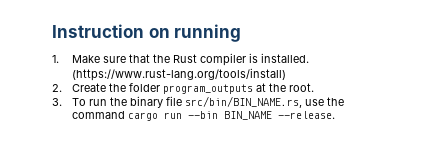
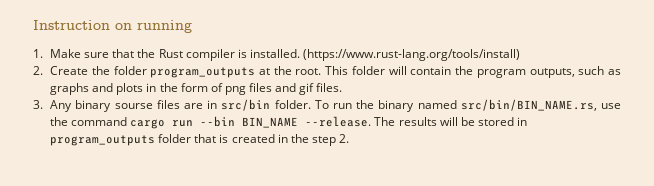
- 2. Create the folder program_outputs at the root.
- 3. To run the binary file src/bin/BIN_NAME.rs, use the command cargo run --bin BIN_NAME --release.
+ 2. Create the folder program_outputs at the root. This folder will contain the program outputs, such as graphs and plots in the form of png files and gif files.
+ 3. Any binary sourse files are in src/bin folder. To run the binary named src/bin/BIN_NAME.rs, use the command cargo run --bin BIN_NAME --release.
+ The results will be stored in program_outputs folder that is created in the step 2.

